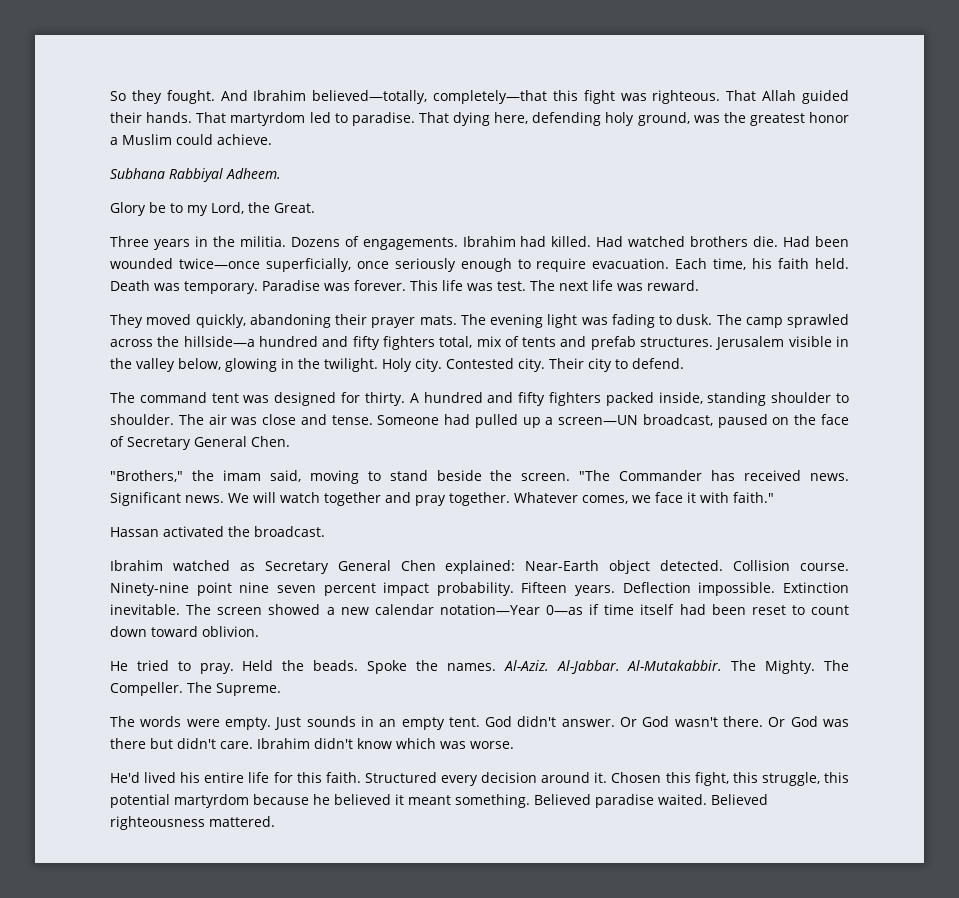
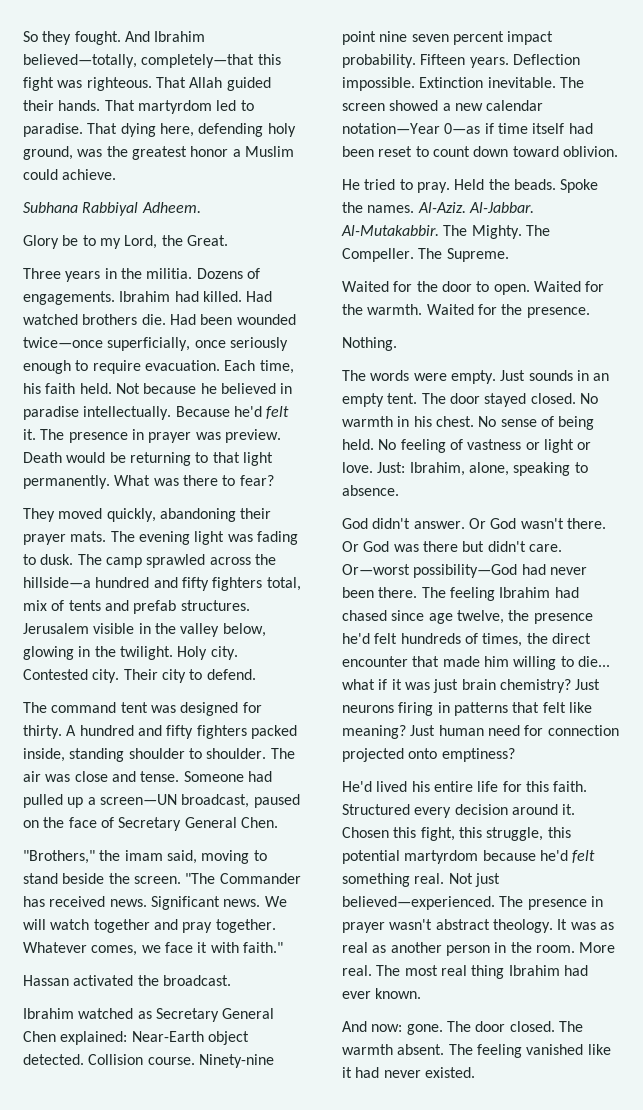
- Death was temporary. Paradise was forever. This life was test. The next life was reward.
+ Not because he believed in paradise intellectually. Because he'd felt it. The presence in prayer was preview. Death would be returning to that light permanently. What was there to fear?
+ Waited for the door to open. Waited for the warmth. Waited for the presence.
+ Nothing.
- Just sounds in an empty tent. God didn't answer.
+ Just sounds in an empty tent. The door stayed closed. No warmth in his chest. No sense of being held. No feeling of vastness or light or love. Just: Ibrahim, alone, speaking to absence.
+ God didn't answer.
- Ibrahim didn't know which was worse.
+ Or—worst possibility—God had never been there. The feeling Ibrahim had chased since age twelve, the presence he'd felt hundreds of times, the direct encounter that made him willing to die... what if it was just brain chemistry? Just neurons firing in patterns that felt like meaning? Just human need for connection projected onto emptiness?
- Chosen this fight, this struggle, this potential martyrdom because he believed it meant something. Believed paradise waited. Believed righteousness mattered.
+ Chosen this fight, this struggle, this potential martyrdom because he'd felt something real. Not just believed—experienced. The presence in prayer wasn't abstract theology. It was as real as another person in the room. More real. The most real thing Ibrahim had ever known.
+ And now: gone. The door closed. The warmth absent. The feeling vanished like it had never existed.

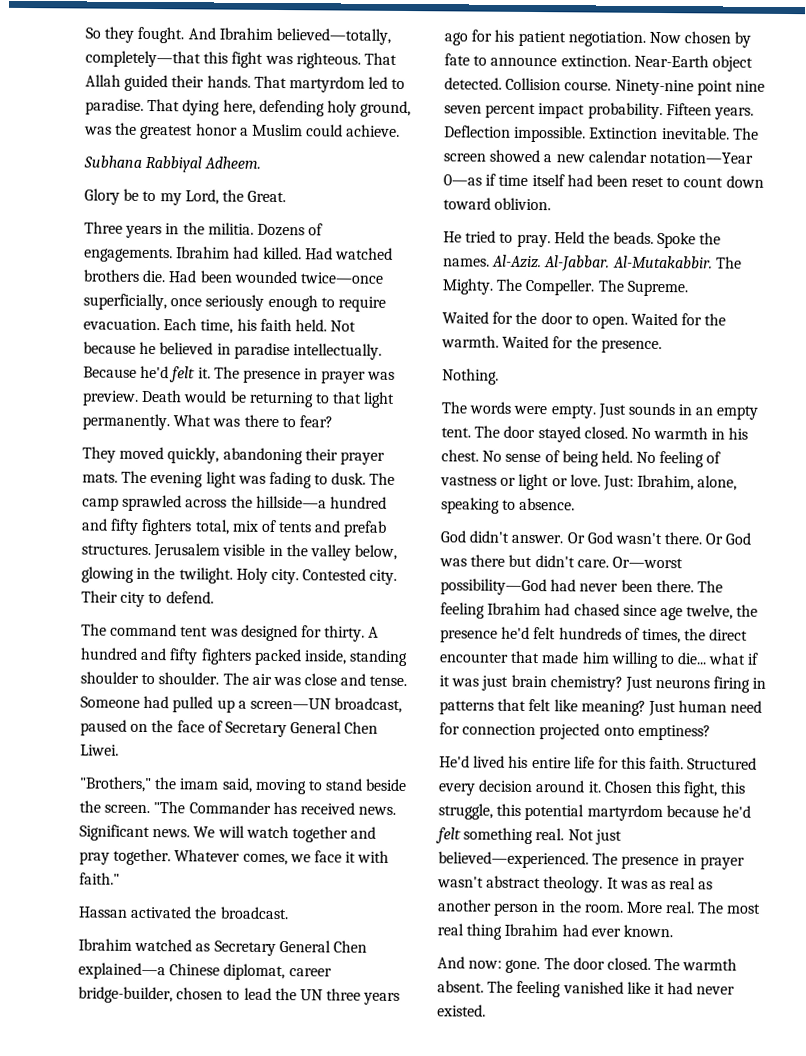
- Someone had pulled up a screen—UN broadcast, paused on the face of Secretary General Chen.
+ Someone had pulled up a screen—UN broadcast, paused on the face of Secretary General Chen Liwei.
- Ibrahim watched as Secretary General Chen explained: Near-Earth object detected.
+ Ibrahim watched as Secretary General Chen explained—a Chinese diplomat, career bridge-builder, chosen to lead the UN three years ago for his patient negotiation. Now chosen by fate to announce extinction. Near-Earth object detected.

